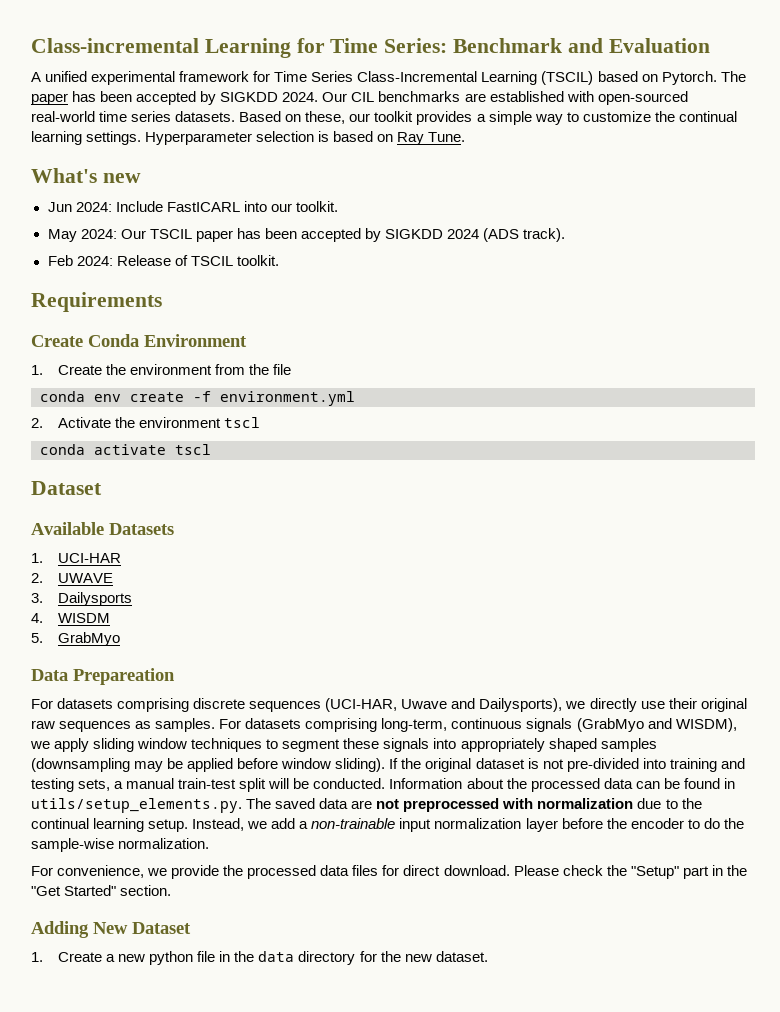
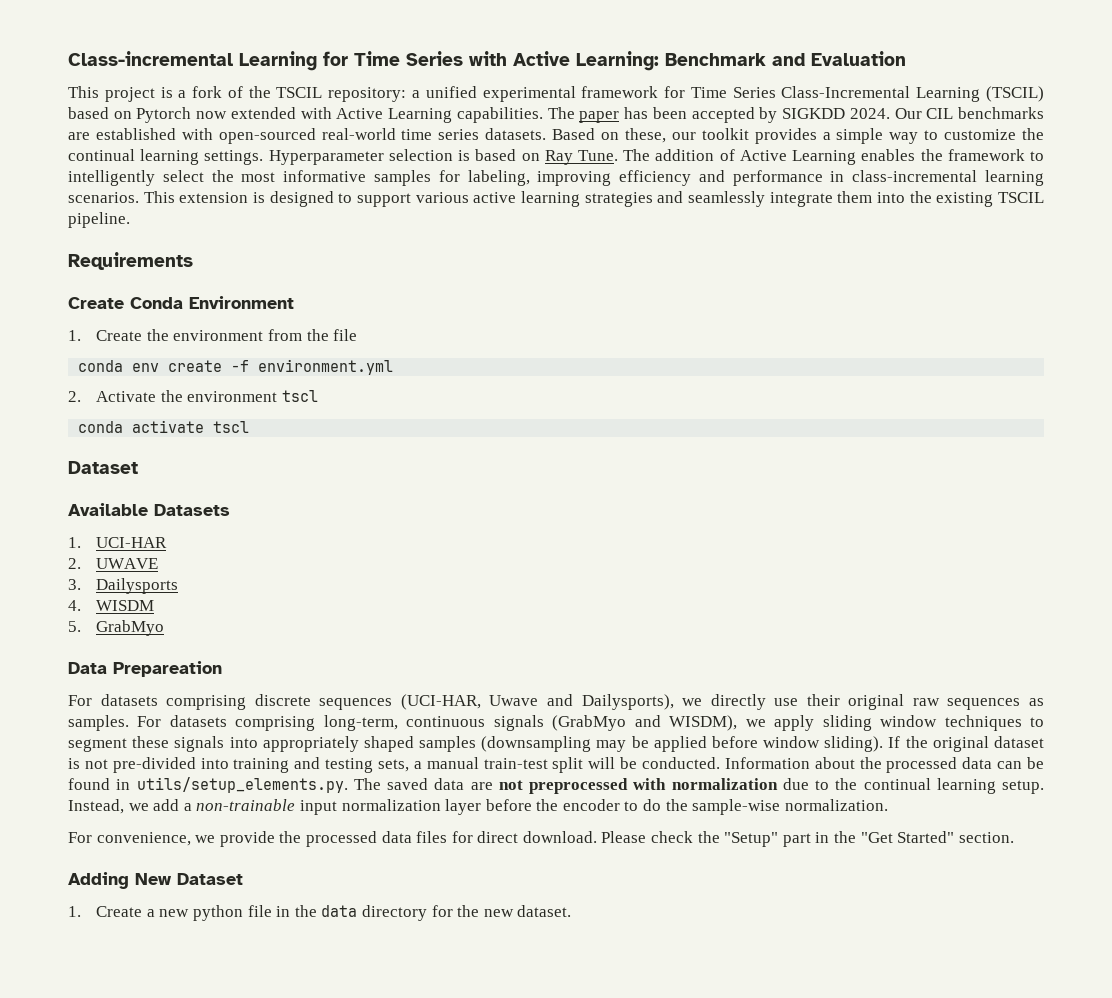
- Class-incremental Learning for Time Series: Benchmark and Evaluation
+ Class-incremental Learning for Time Series with Active Learning: Benchmark and Evaluation
- A unified experimental framework for Time Series Class-Incremental Learning (TSCIL) based on Pytorch.
+ This project is a fork of the TSCIL repository: a unified experimental framework for Time Series Class-Incremental Learning (TSCIL) based on Pytorch now extended with Active Learning capabilities.
- Hyperparameter selection is based on Ray Tune.
- What's new
- Jun 2024: Include FastICARL into our toolkit.
- May 2024: Our TSCIL paper has been accepted by SIGKDD 2024 (ADS track).
- Feb 2024: Release of TSCIL toolkit.
+ Hyperparameter selection is based on Ray Tune. The addition of Active Learning enables the framework to intelligently select the most informative samples for labeling, improving efficiency and performance in class-incremental learning scenarios. This extension is designed to support various active learning strategies and seamlessly integrate them into the existing TSCIL pipeline.

